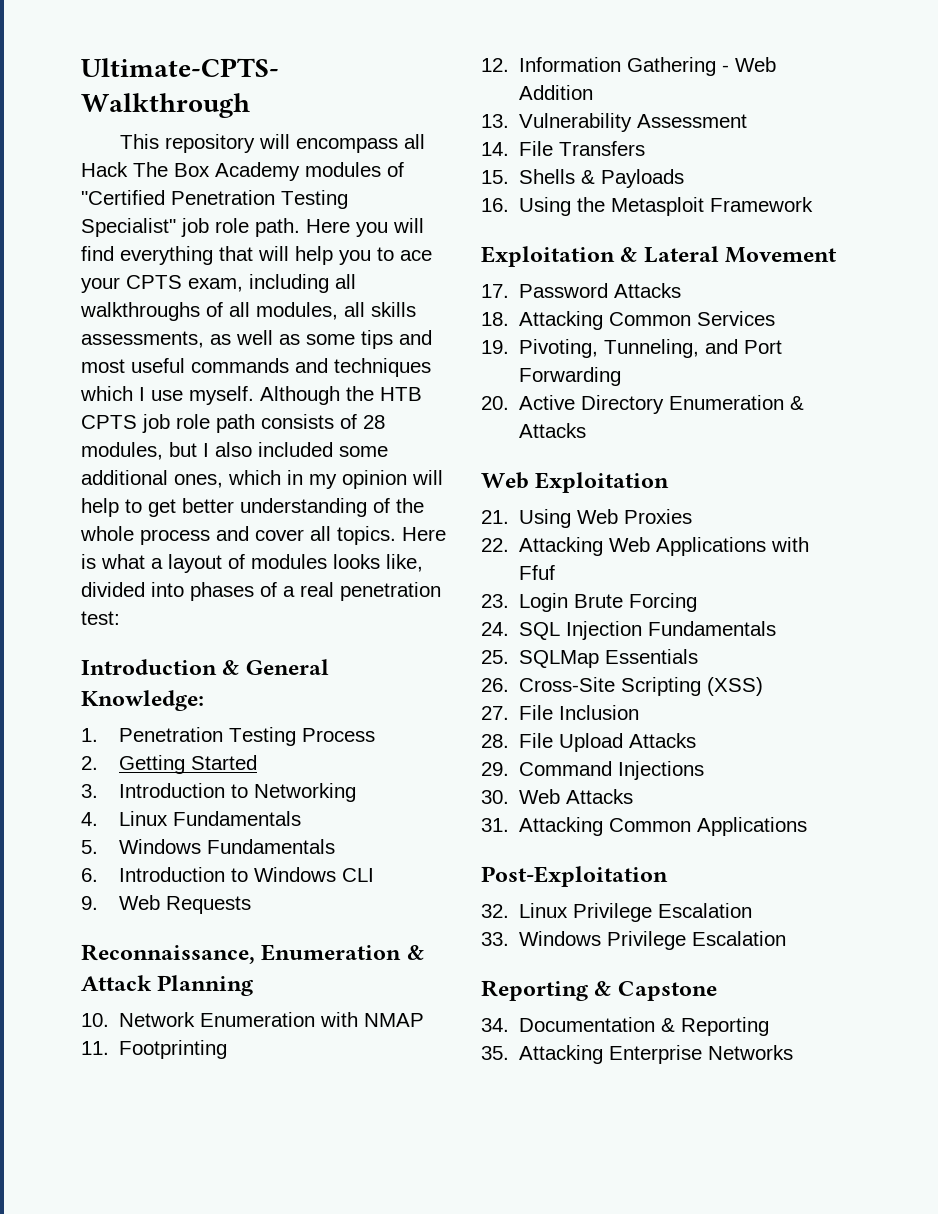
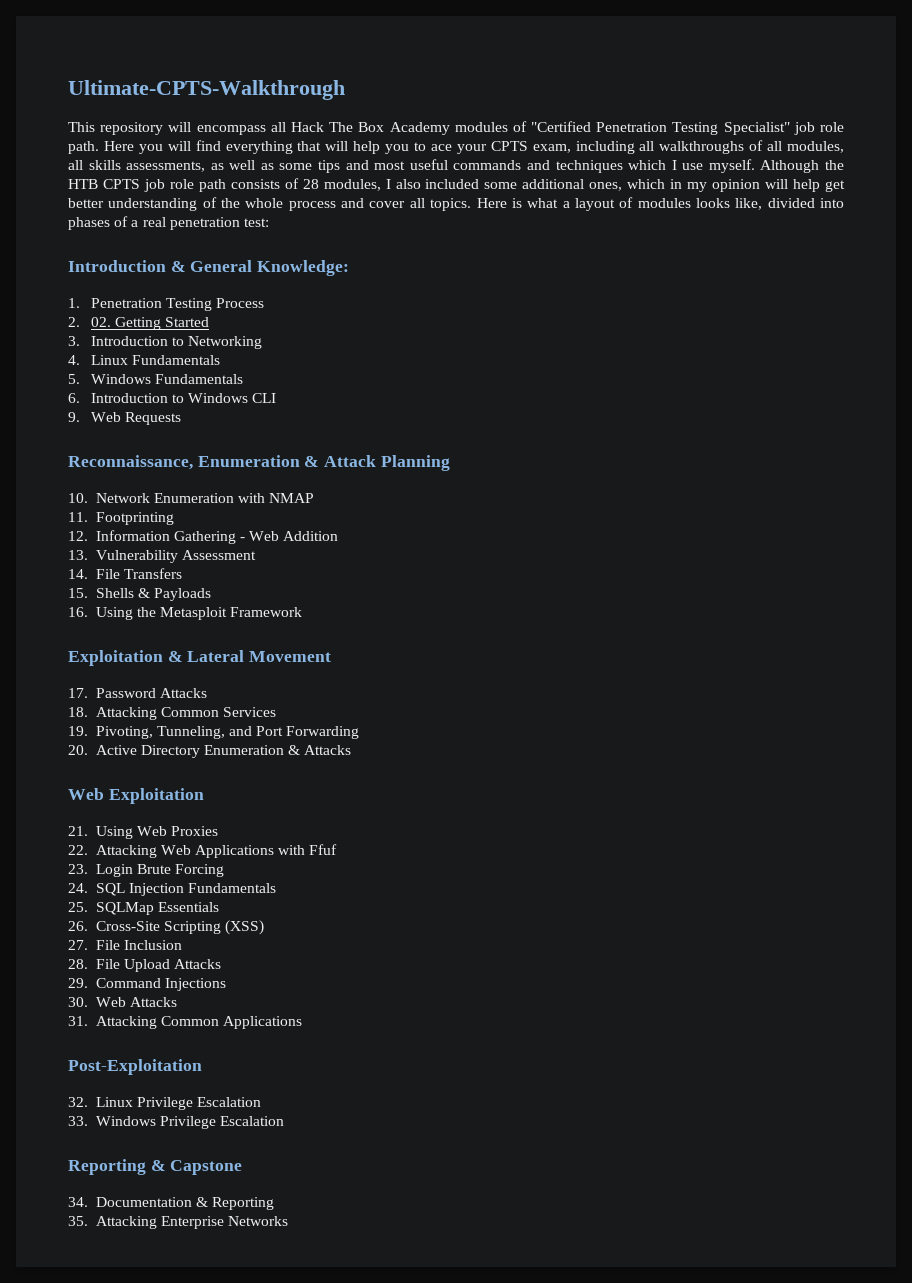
- Although the HTB CPTS job role path consists of 28 modules, but I also included some additional ones, which in my opinion will help to get better understanding of the whole process and cover all topics.
+ Although the HTB CPTS job role path consists of 28 modules, I also included some additional ones, which in my opinion will help get better understanding of the whole process and cover all topics.
- 2. Getting Started
+ 2. 02. Getting Started

